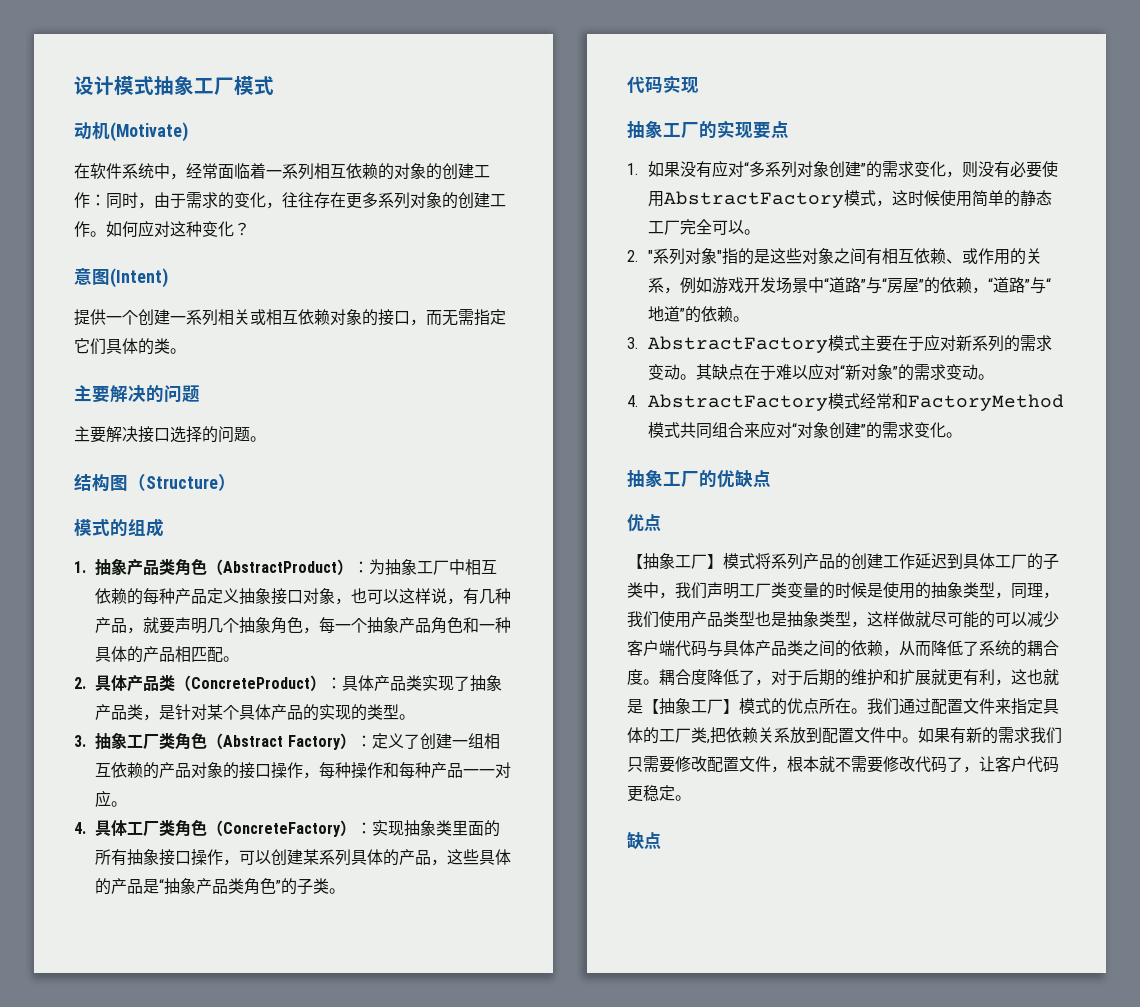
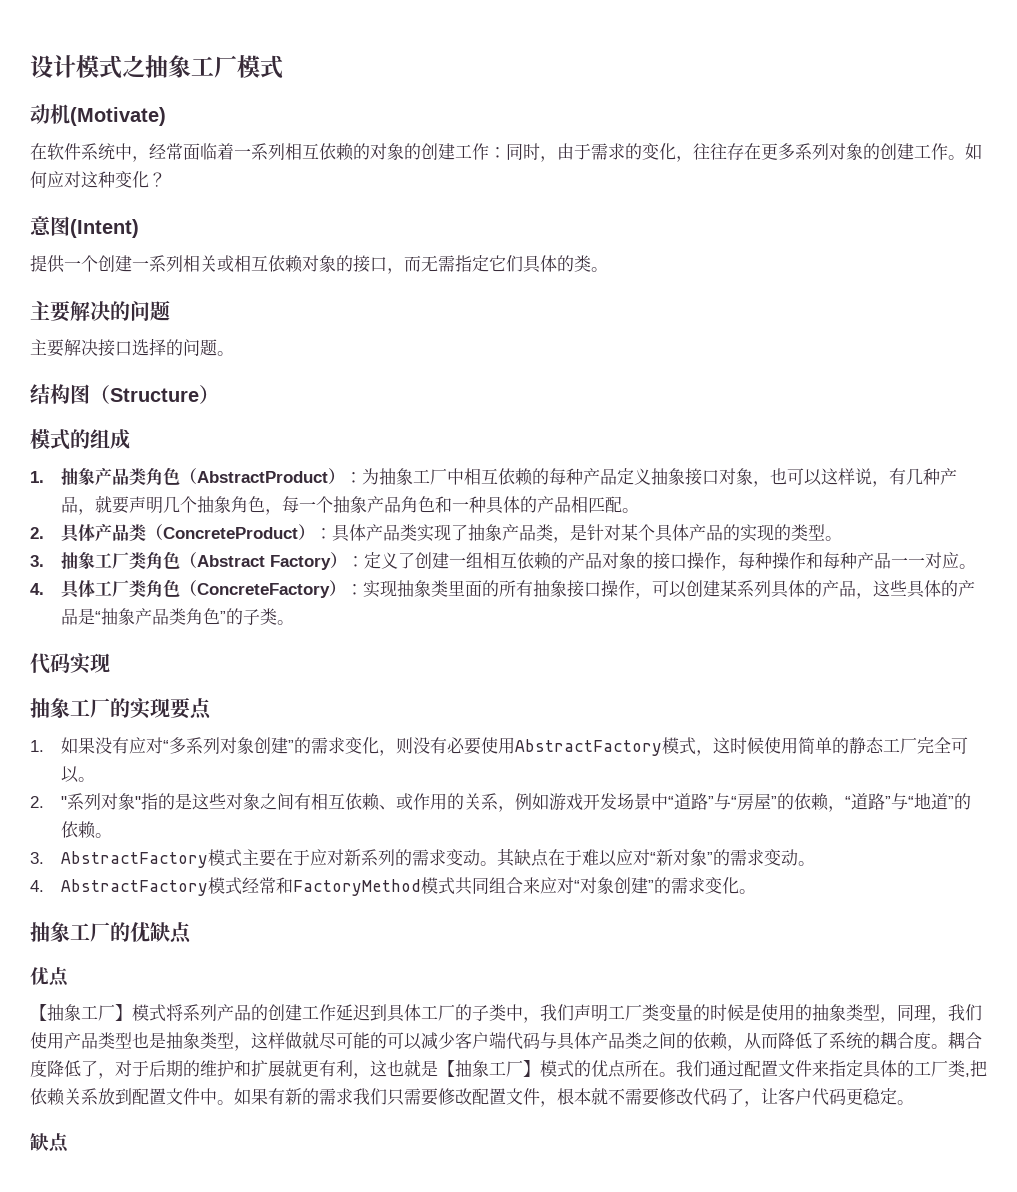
- 设计模式抽象工厂模式
+ 设计模式之抽象工厂模式

